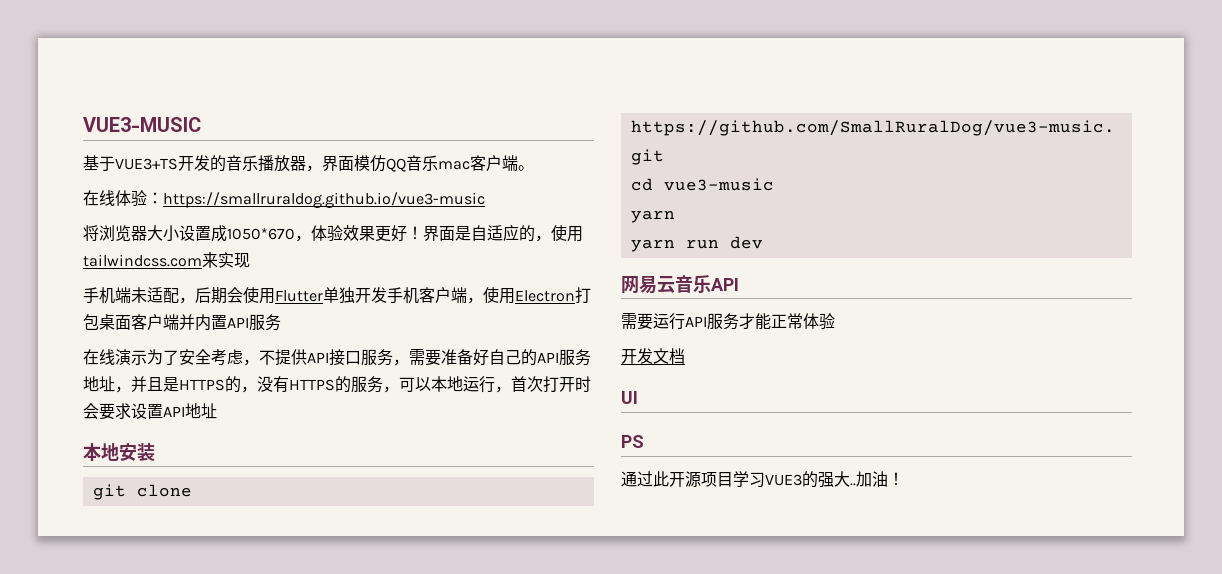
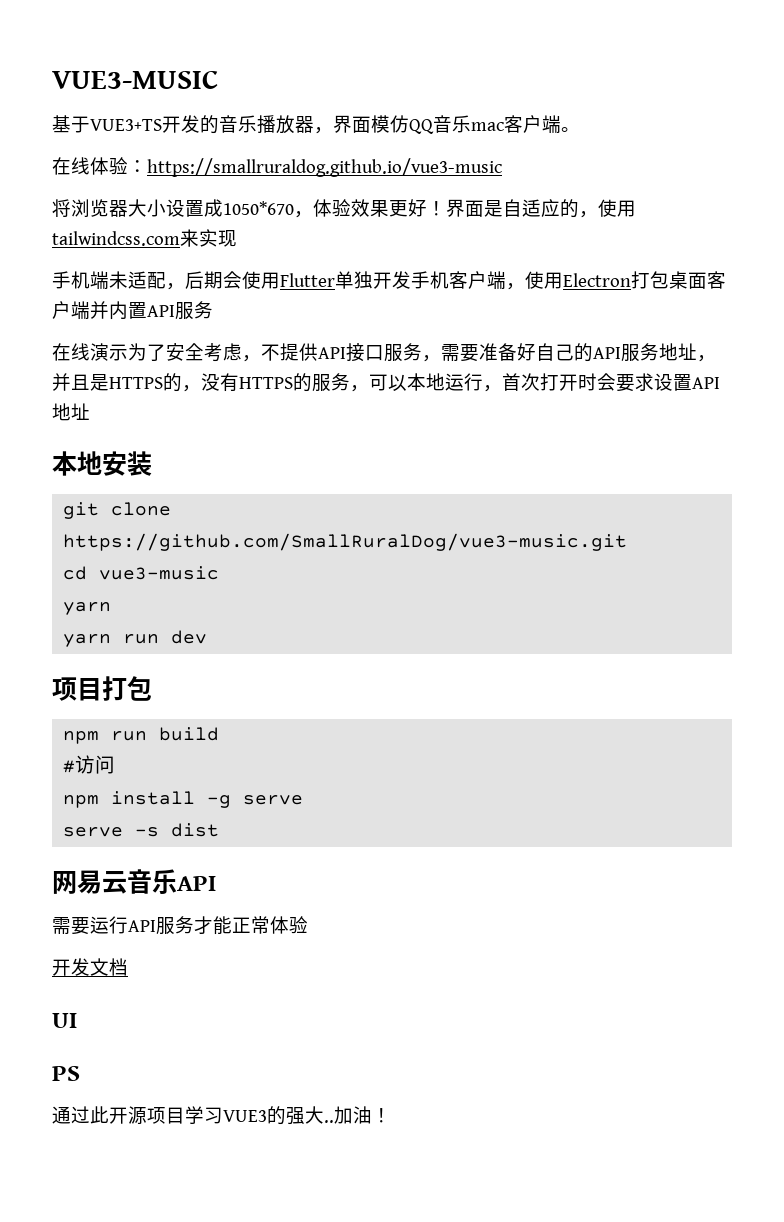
+ 项目打包
+ npm run build
+ #访问
+ npm install -g serve
+ serve -s dist

